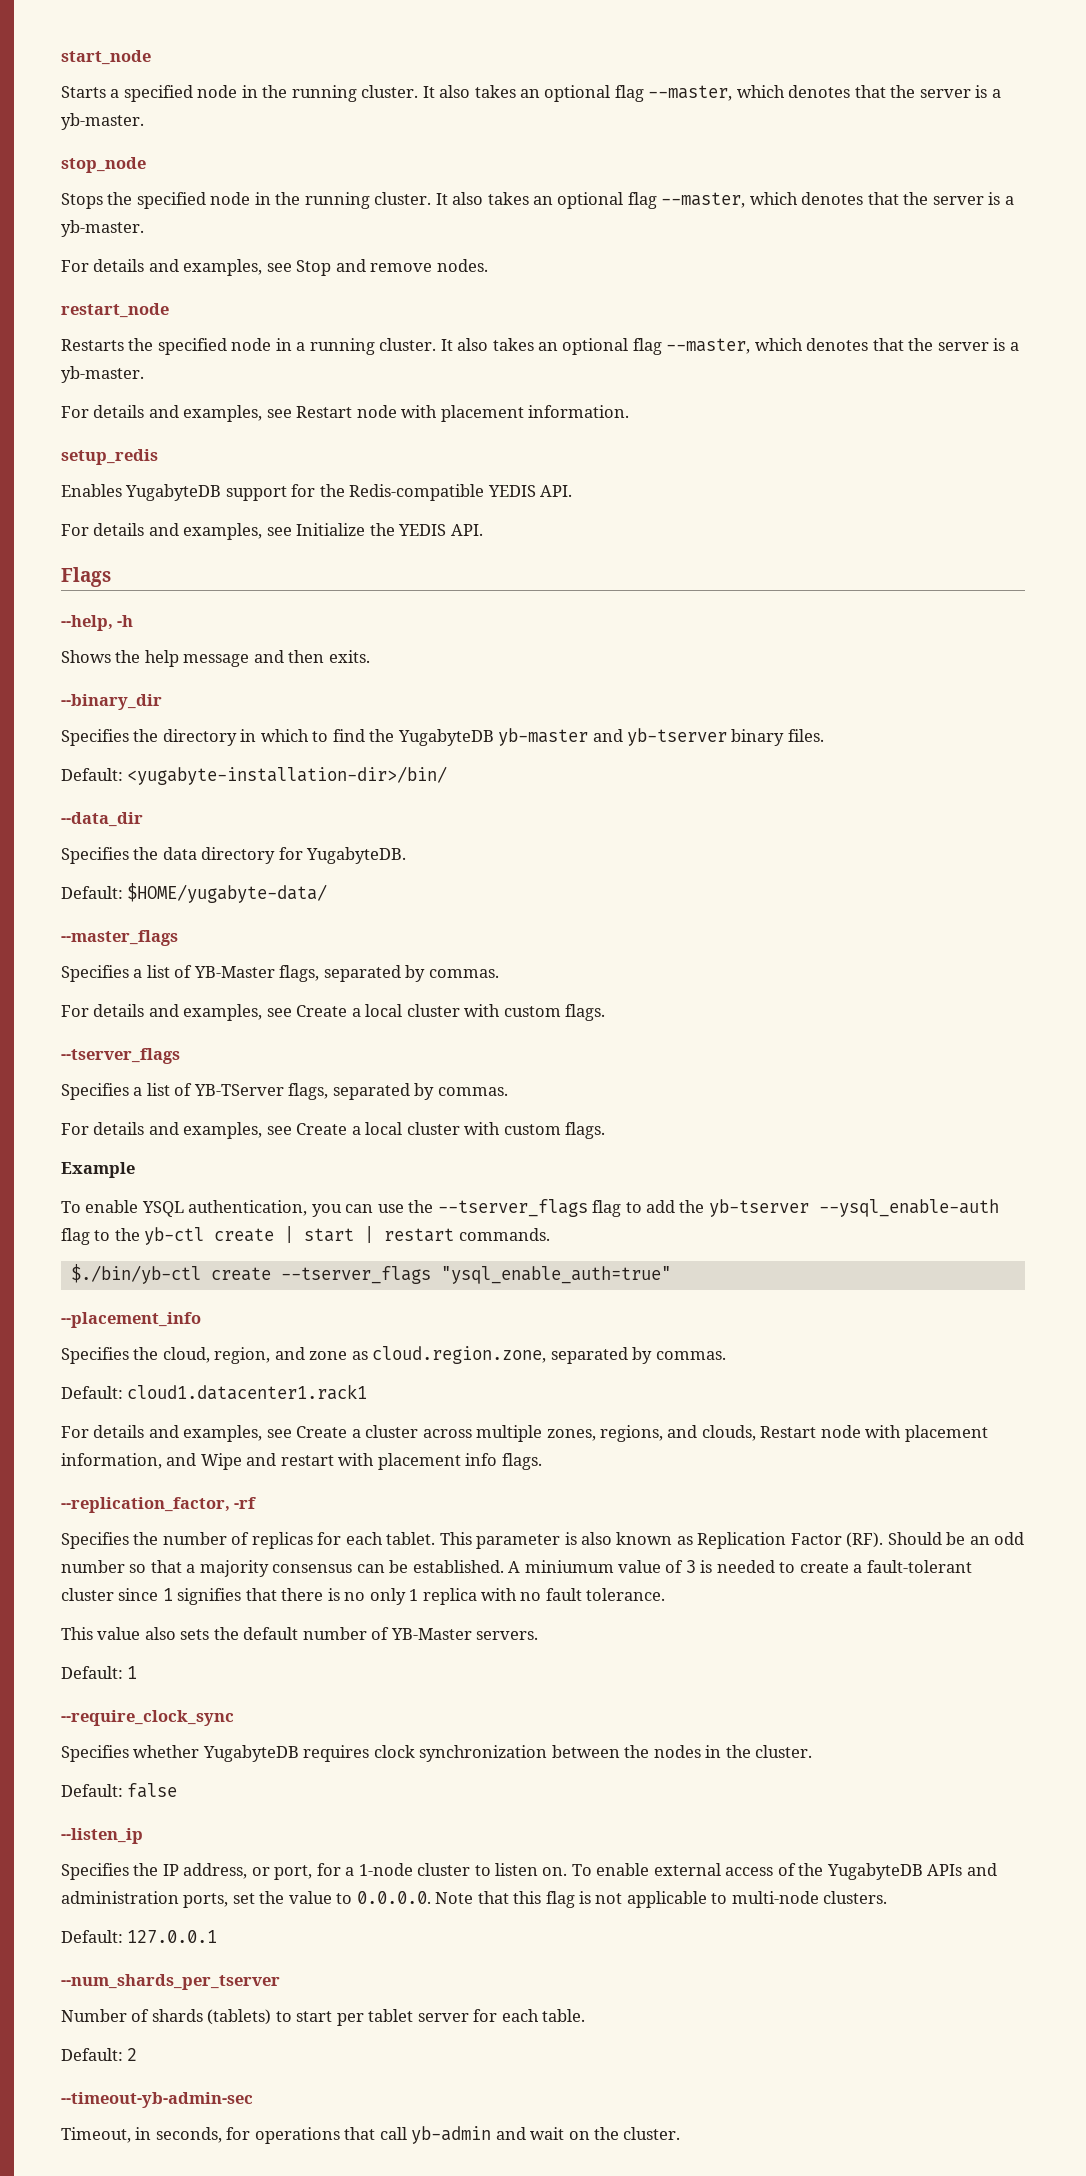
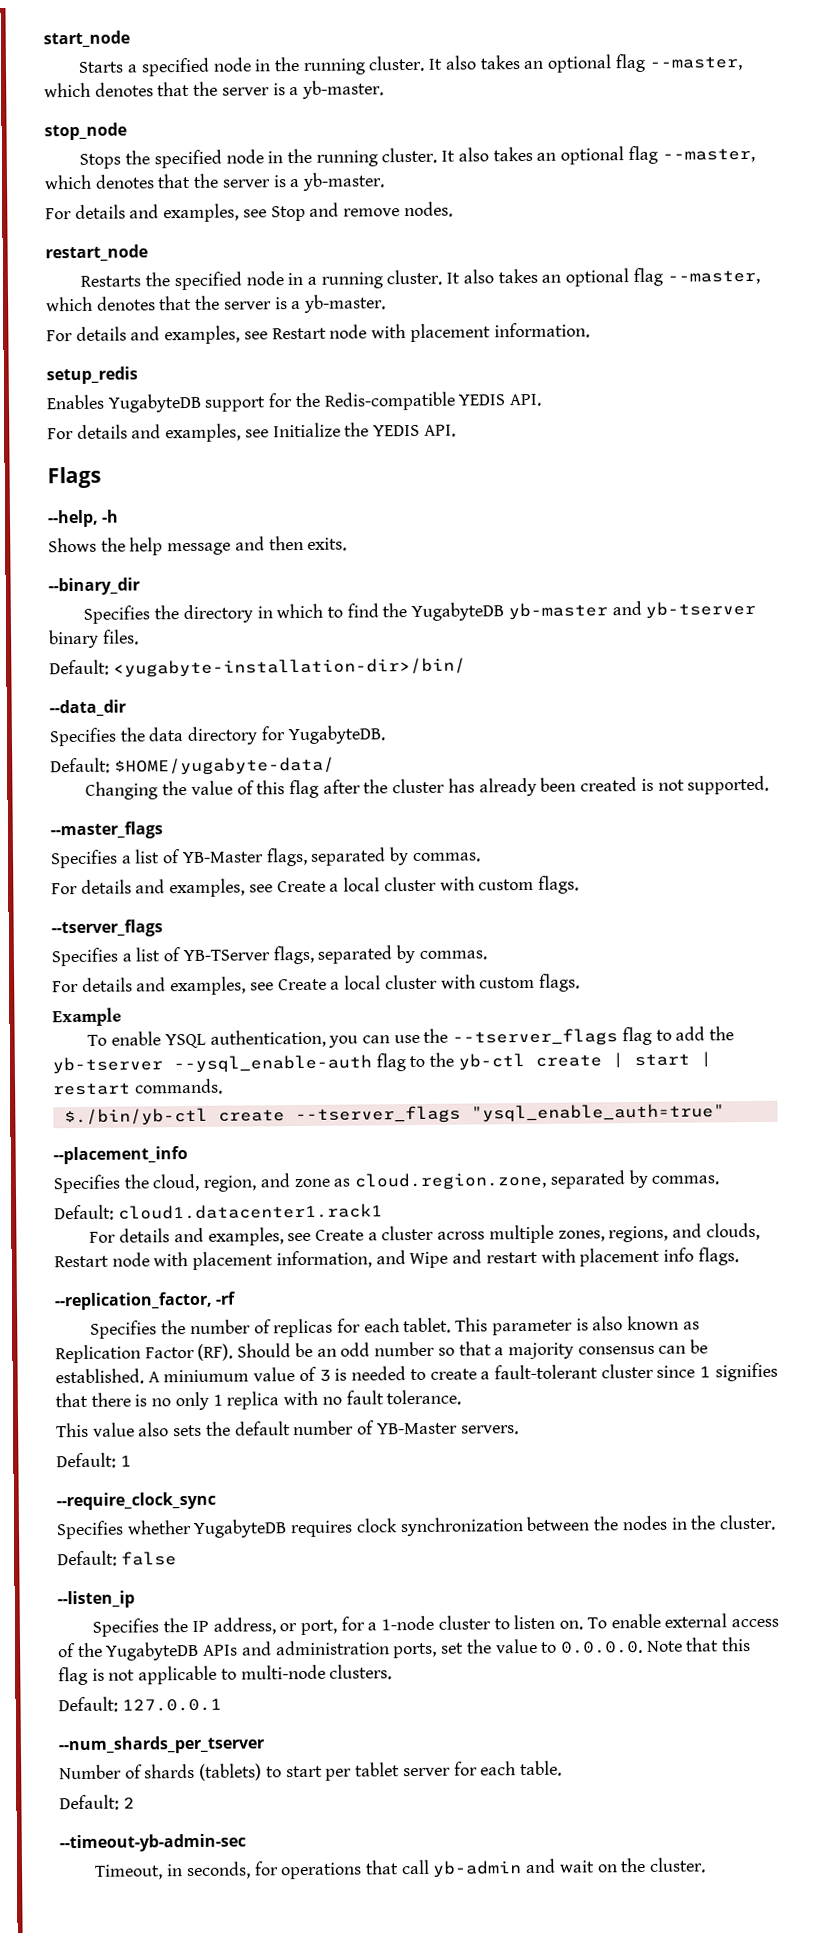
+ Changing the value of this flag after the cluster has already been created is not supported.

